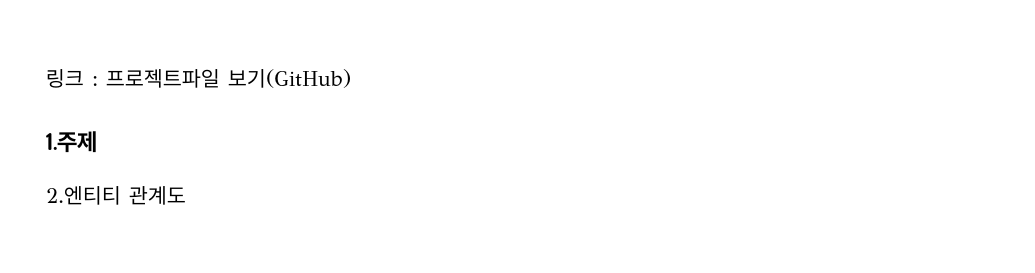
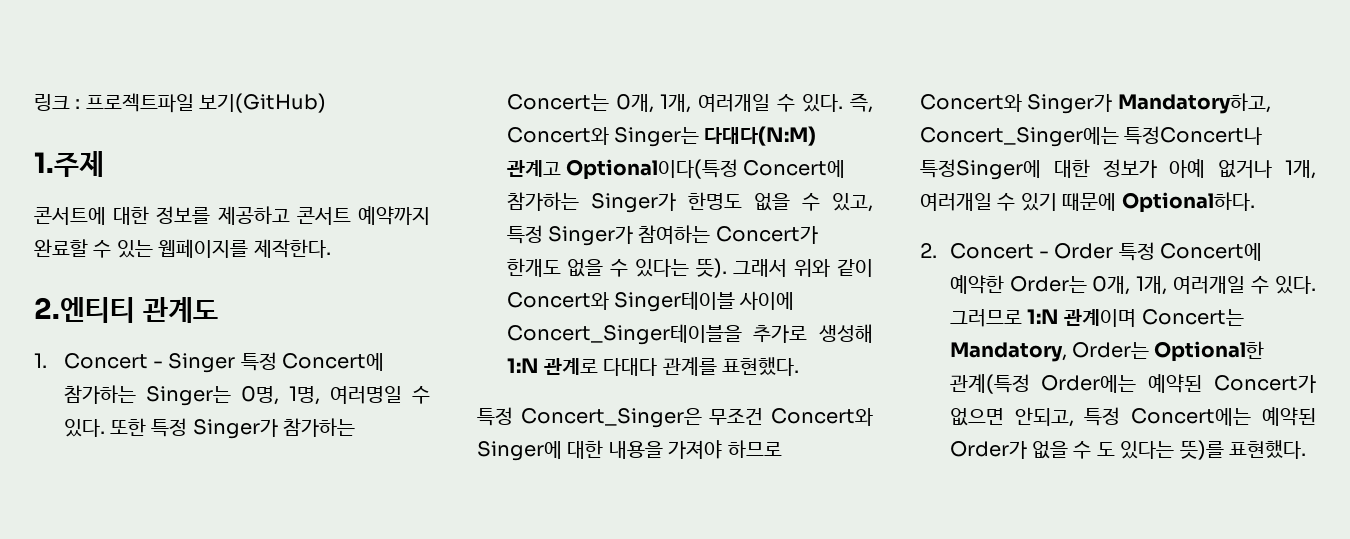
+ 콘서트에 대한 정보를 제공하고 콘서트 예약까지 완료할 수 있는 웹페이지를 제작한다.
  2.엔티티 관계도
+ 1. Concert - Singer 특정 Concert에 참가하는 Singer는 0명, 1명, 여러명일 수 있다. 또한 특정 Singer가 참가하는 Concert는 0개, 1개, 여러개일 수 있다. 즉, Concert와 Singer는 다대다(N:M) 관계고 Optional이다(특정 Concert에 참가하는 Singer가 한명도 없을 수 있고, 특정 Singer가 참여하는 Concert가 한개도 없을 수 있다는 뜻). 그래서 위와 같이 Concert와 Singer테이블 사이에 Concert_Singer테이블을 추가로 생성해 1:N 관계로 다대다 관계를 표현했다.
+ 특정 Concert_Singer은 무조건 Concert와 Singer에 대한 내용을 가져야 하므로 Concert와 Singer가 Mandatory하고, Concert_Singer에는 특정Concert나 특정Singer에 대한 정보가 아예 없거나 1개, 여러개일 수 있기 때문에 Optional하다.
+ 2. Concert - Order 특정 Concert에 예약한 Order는 0개, 1개, 여러개일 수 있다. 그러므로 1:N 관계이며 Concert는 Mandatory, Order는 Optional한 관계(특정 Order에는 예약된 Concert가 없으면 안되고, 특정 Concert에는 예약된 Order가 없을 수 도 있다는 뜻)를 표현했다.

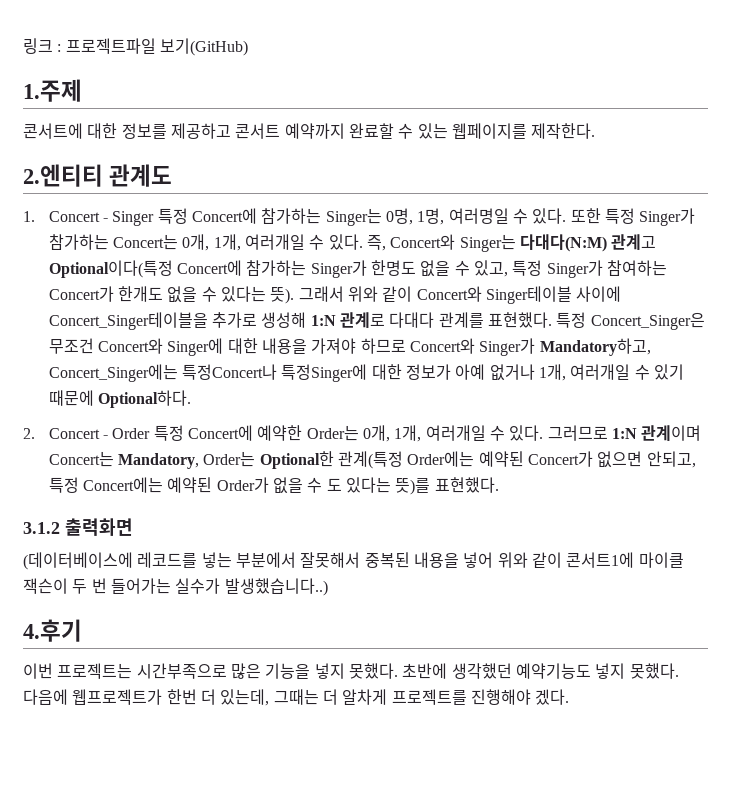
- 그래서 위와 같이 Concert와 Singer테이블 사이에 Concert_Singer테이블을 추가로 생성해 1:N 관계로 다대다 관계를 표현했다.
- 특정 Concert_Singer은 무조건 Concert와 Singer에 대한 내용을 가져야 하므로 Concert와 Singer가 Mandatory하고, Concert_Singer에는 특정Concert나 특정Singer에 대한 정보가 아예 없거나 1개, 여러개일 수 있기 때문에 Optional하다.
+ 그래서 위와 같이 Concert와 Singer테이블 사이에 Concert_Singer테이블을 추가로 생성해 1:N 관계로 다대다 관계를 표현했다. 특정 Concert_Singer은 무조건 Concert와 Singer에 대한 내용을 가져야 하므로 Concert와 Singer가 Mandatory하고, Concert_Singer에는 특정Concert나 특정Singer에 대한 정보가 아예 없거나 1개, 여러개일 수 있기 때문에 Optional하다.
+ 3.1.2 출력화면
+ (데이터베이스에 레코드를 넣는 부분에서 잘못해서 중복된 내용을 넣어 위와 같이 콘서트1에 마이클 잭슨이 두 번 들어가는 실수가 발생했습니다..)
+ 4.후기
+ 이번 프로젝트는 시간부족으로 많은 기능을 넣지 못했다. 초반에 생각했던 예약기능도 넣지 못했다. 다음에 웹프로젝트가 한번 더 있는데, 그때는 더 알차게 프로젝트를 진행해야 겠다.

